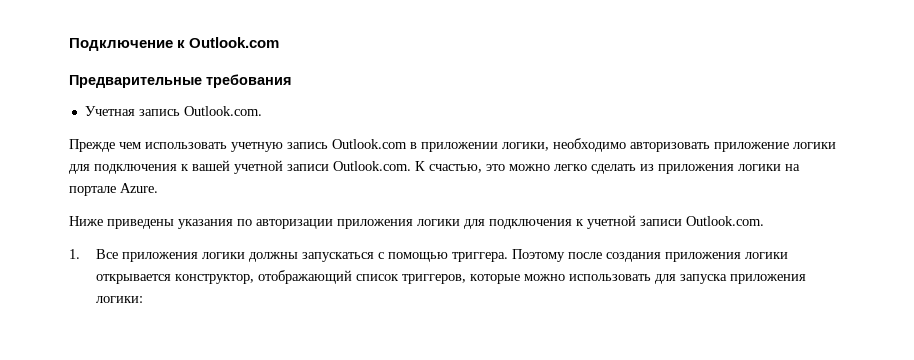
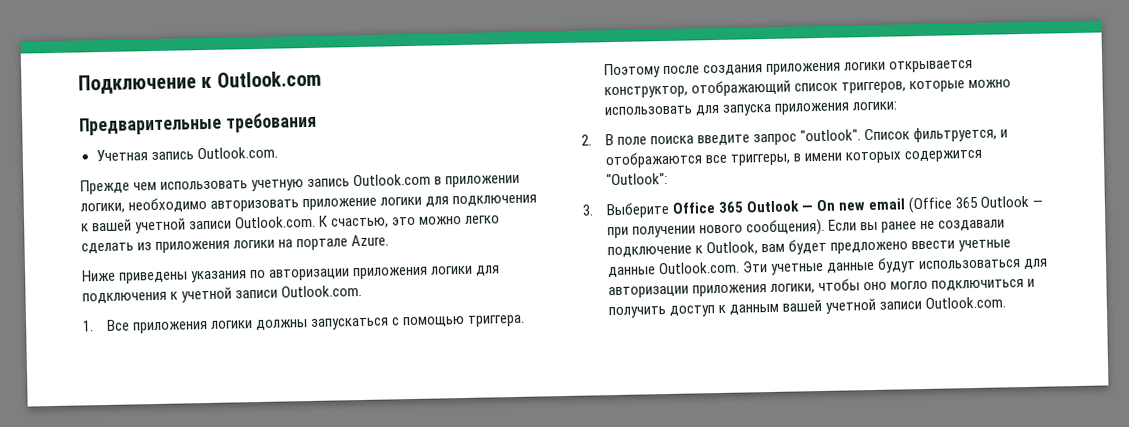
+ 2. В поле поиска введите запрос "outlook". Список фильтруется, и отображаются все триггеры, в имени которых содержится "Outlook":
+ 3. Выберите Office 365 Outlook — On new email (Office 365 Outlook — при получении нового сообщения). Если вы ранее не создавали подключение к Outlook, вам будет предложено ввести учетные данные Outlook.com. Эти учетные данные будут использоваться для авторизации приложения логики, чтобы оно могло подключиться и получить доступ к данным вашей учетной записи Outlook.com.

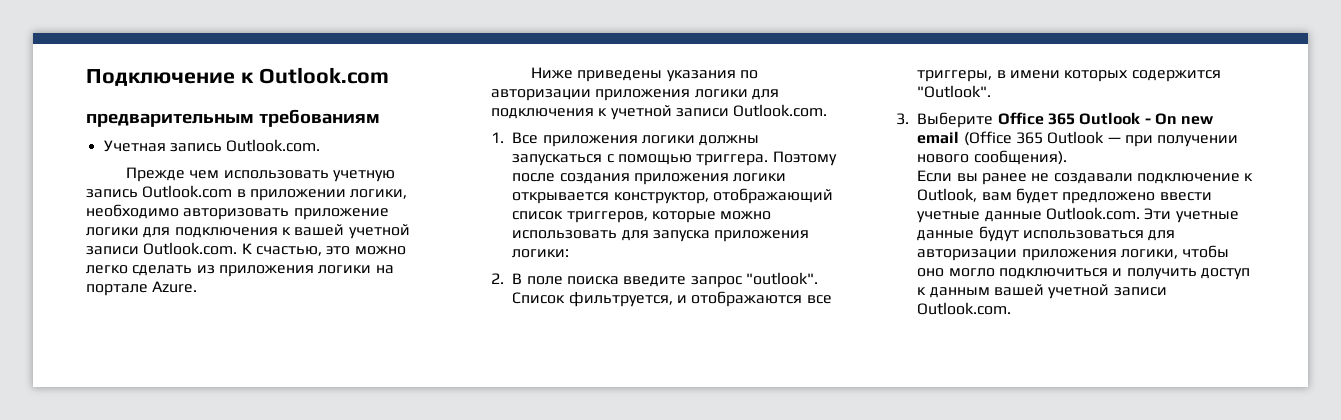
- Предварительные требования
+ предварительным требованиям
- Список фильтруется, и отображаются все триггеры, в имени которых содержится "Outlook":
+ Список фильтруется, и отображаются все триггеры, в имени которых содержится "Outlook".
- 3. Выберите Office 365 Outlook — On new email (Office 365 Outlook — при получении нового сообщения). Если вы ранее не создавали подключение к Outlook, вам будет предложено ввести учетные данные Outlook.com. Эти учетные данные будут использоваться для авторизации приложения логики, чтобы оно могло подключиться и получить доступ к данным вашей учетной записи Outlook.com.
+ 3. Выберите Office 365 Outlook - On new email (Office 365 Outlook — при получении нового сообщения).
+ Если вы ранее не создавали подключение к Outlook, вам будет предложено ввести учетные данные Outlook.com. Эти учетные данные будут использоваться для авторизации приложения логики, чтобы оно могло подключиться и получить доступ к данным вашей учетной записи Outlook.com.

